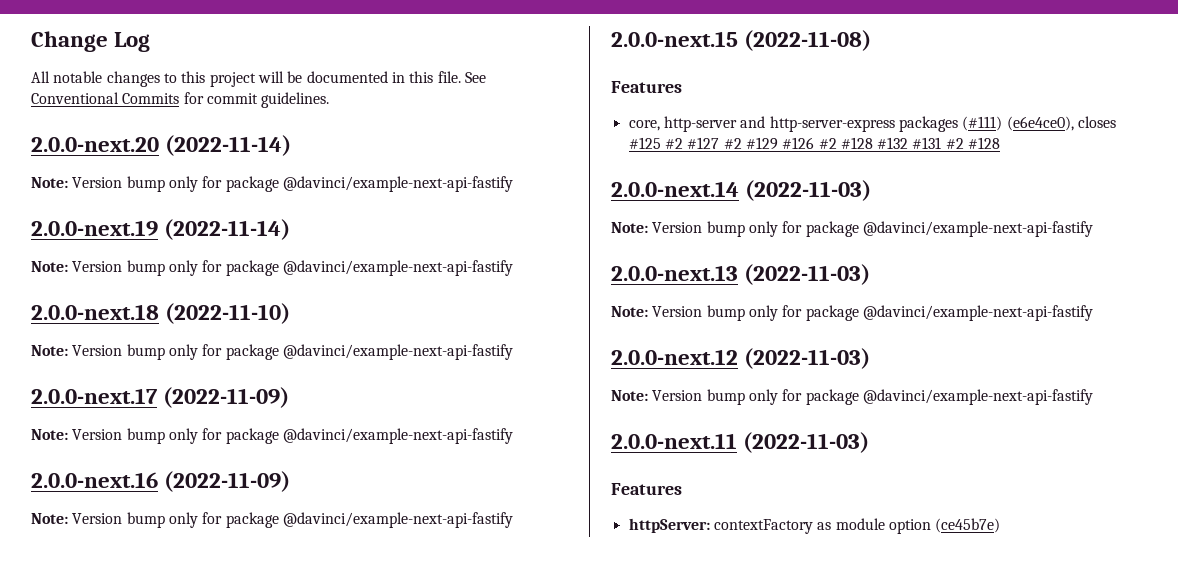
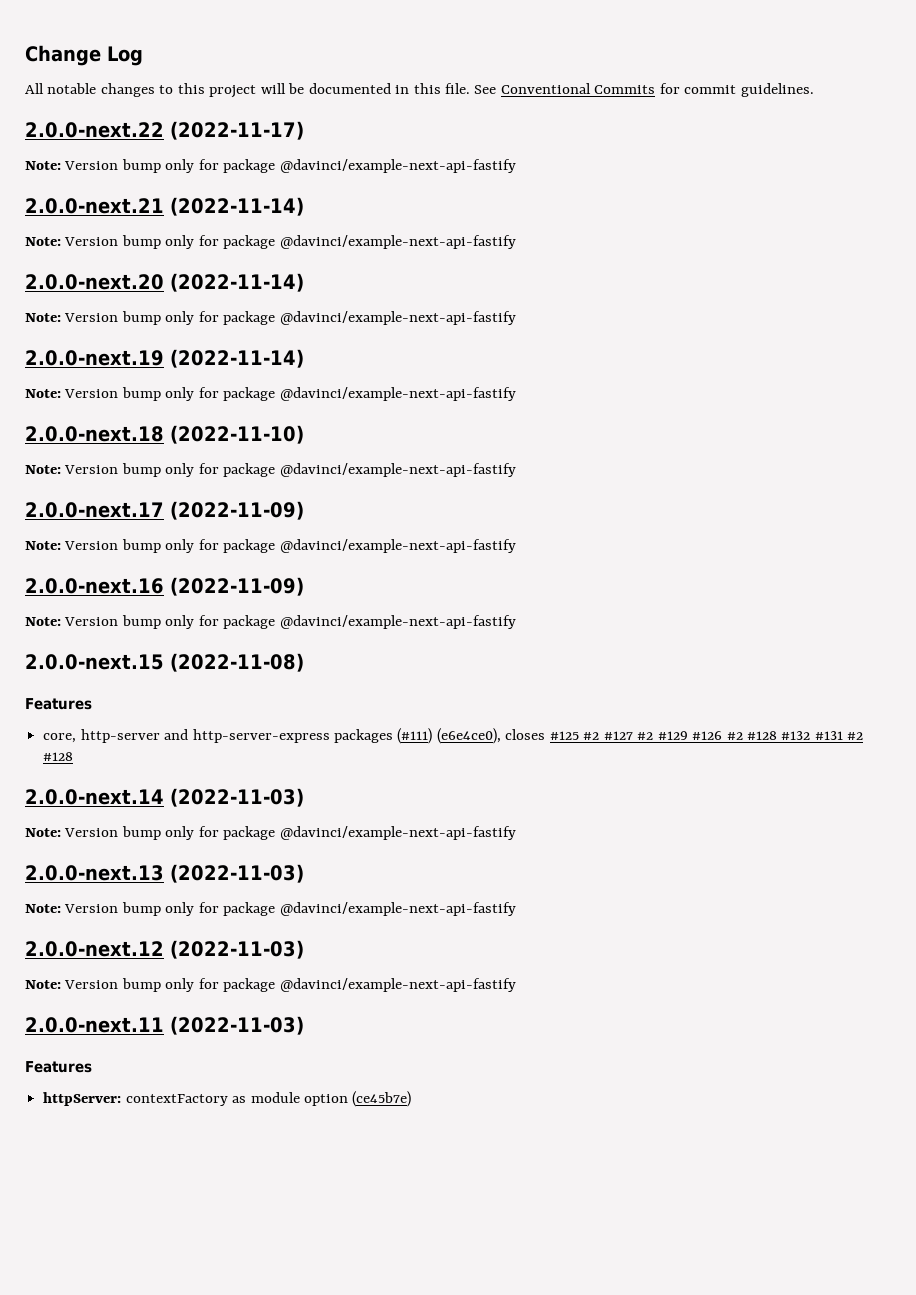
+ 2.0.0-next.22 (2022-11-17)
+ Note: Version bump only for package @davinci/example-next-api-fastify
+ 2.0.0-next.21 (2022-11-14)
+ Note: Version bump only for package @davinci/example-next-api-fastify

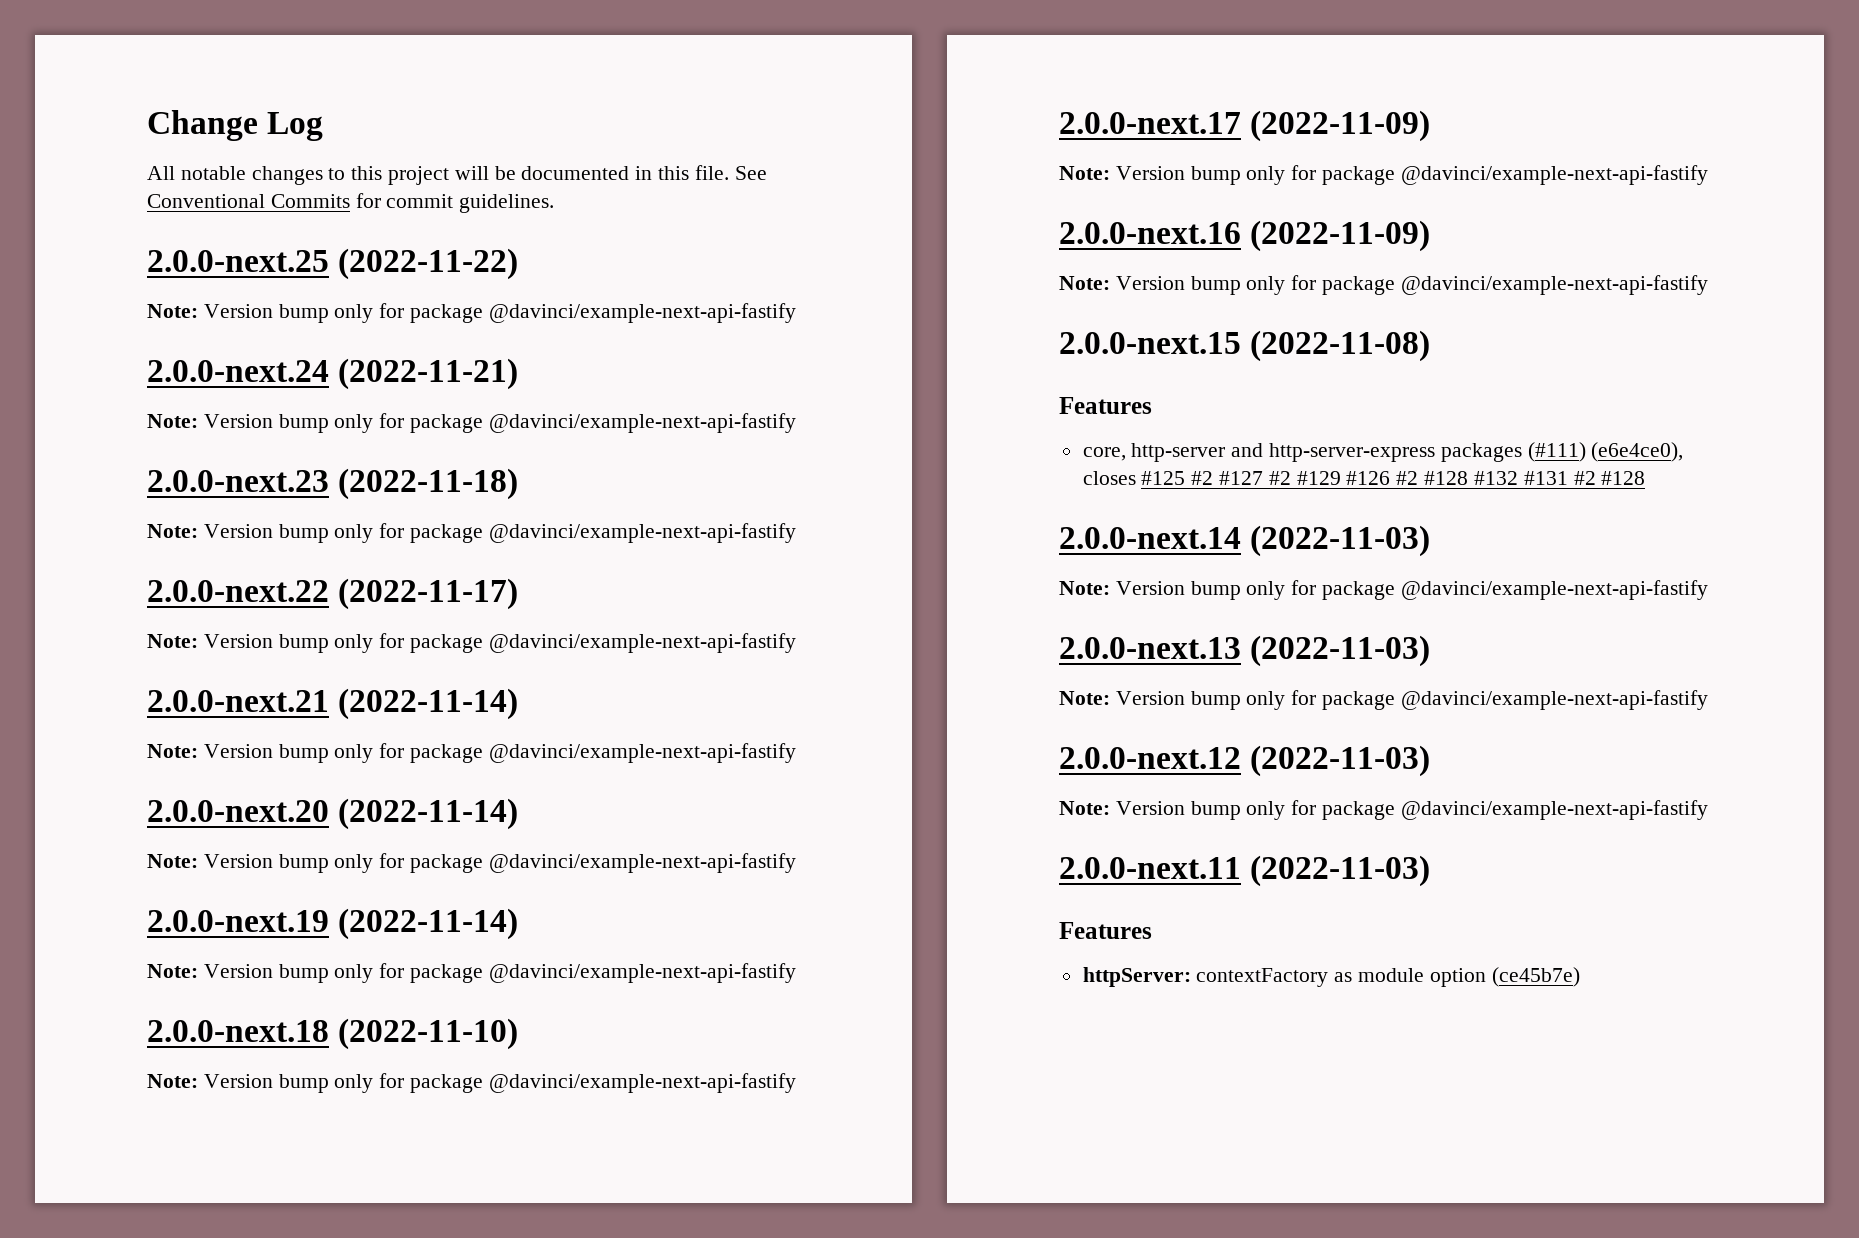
+ 2.0.0-next.25 (2022-11-22)
+ Note: Version bump only for package @davinci/example-next-api-fastify
+ 2.0.0-next.24 (2022-11-21)
+ Note: Version bump only for package @davinci/example-next-api-fastify
+ 2.0.0-next.23 (2022-11-18)
+ Note: Version bump only for package @davinci/example-next-api-fastify

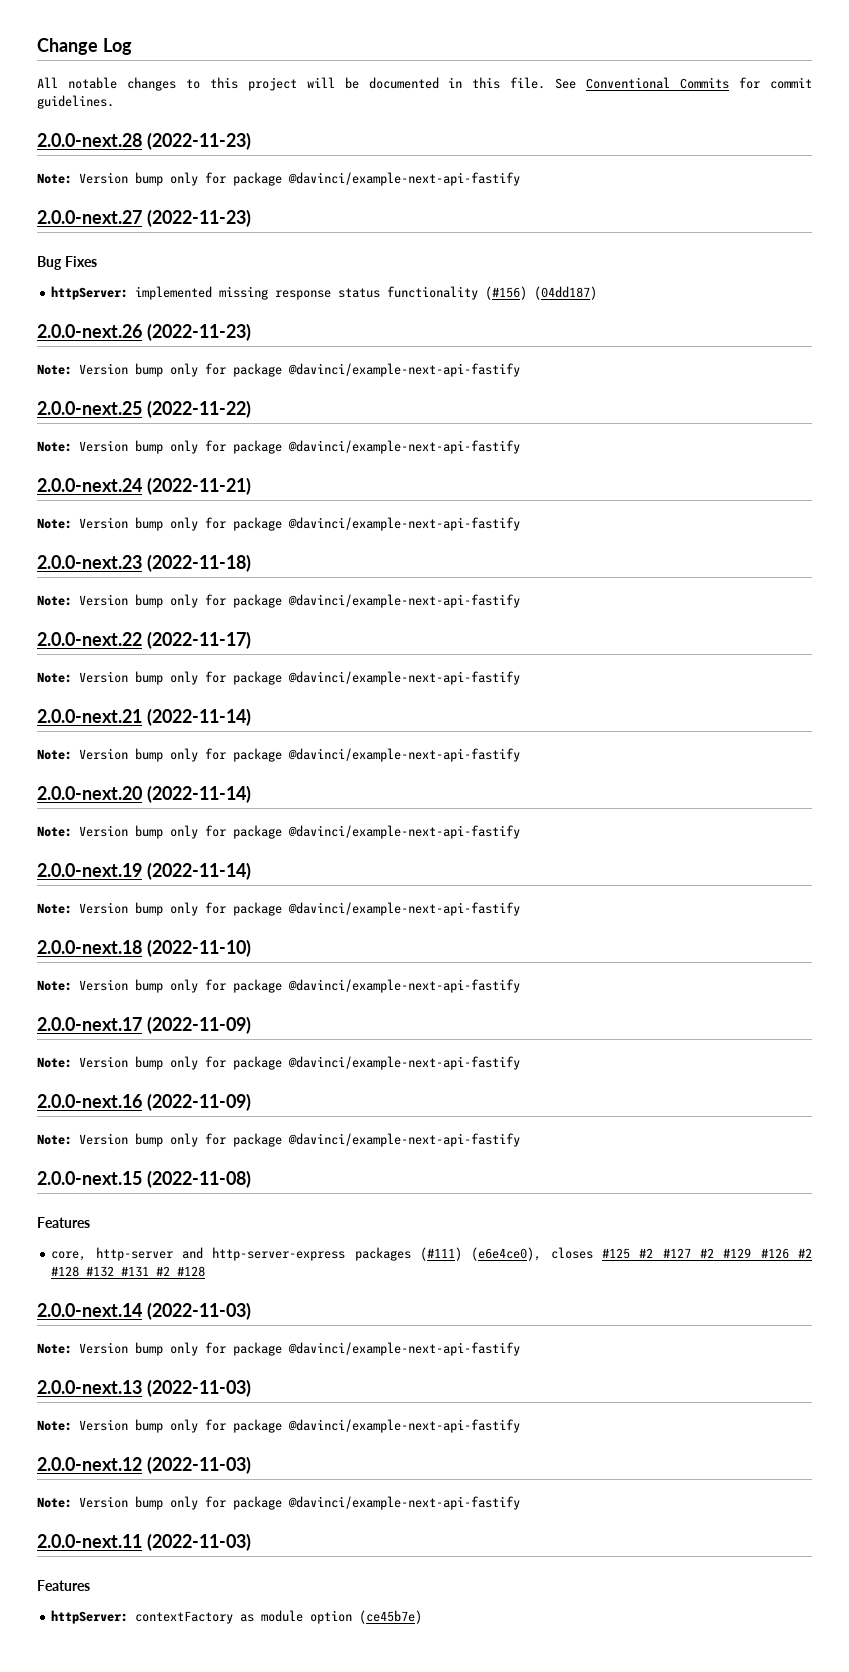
+ 2.0.0-next.28 (2022-11-23)
+ Note: Version bump only for package @davinci/example-next-api-fastify
+ 2.0.0-next.27 (2022-11-23)
+ Bug Fixes
+ httpServer: implemented missing response status functionality (#156) (04dd187)
+ 2.0.0-next.26 (2022-11-23)
+ Note: Version bump only for package @davinci/example-next-api-fastify

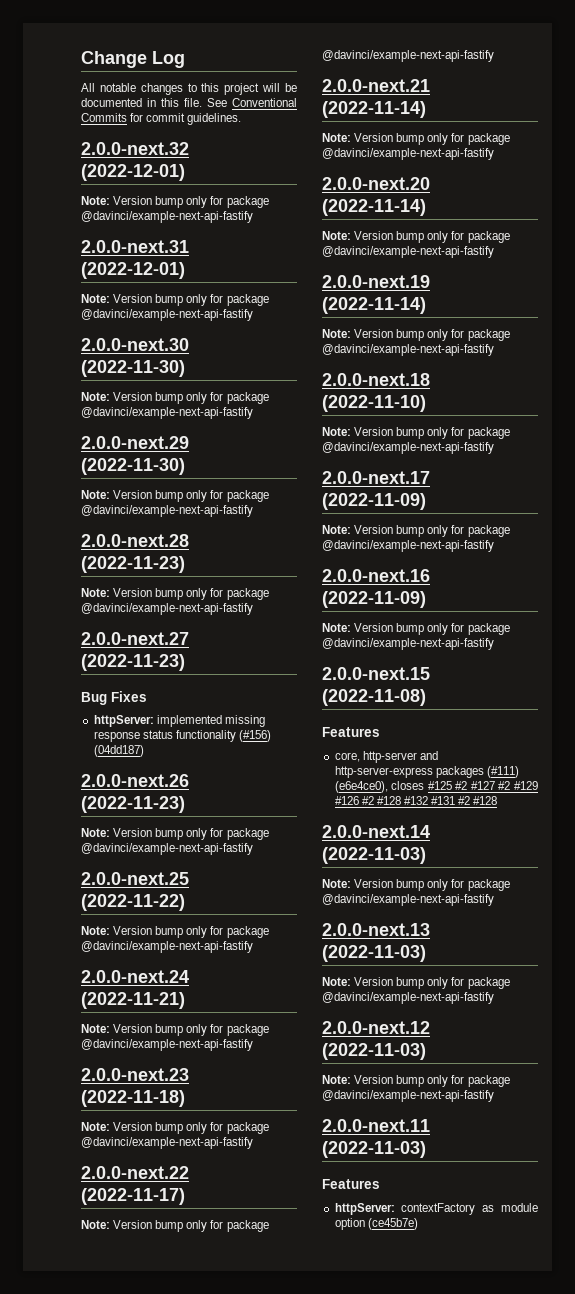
+ 2.0.0-next.32 (2022-12-01)
+ Note: Version bump only for package @davinci/example-next-api-fastify
+ 2.0.0-next.31 (2022-12-01)
+ Note: Version bump only for package @davinci/example-next-api-fastify
+ 2.0.0-next.30 (2022-11-30)
+ Note: Version bump only for package @davinci/example-next-api-fastify
+ 2.0.0-next.29 (2022-11-30)
+ Note: Version bump only for package @davinci/example-next-api-fastify

